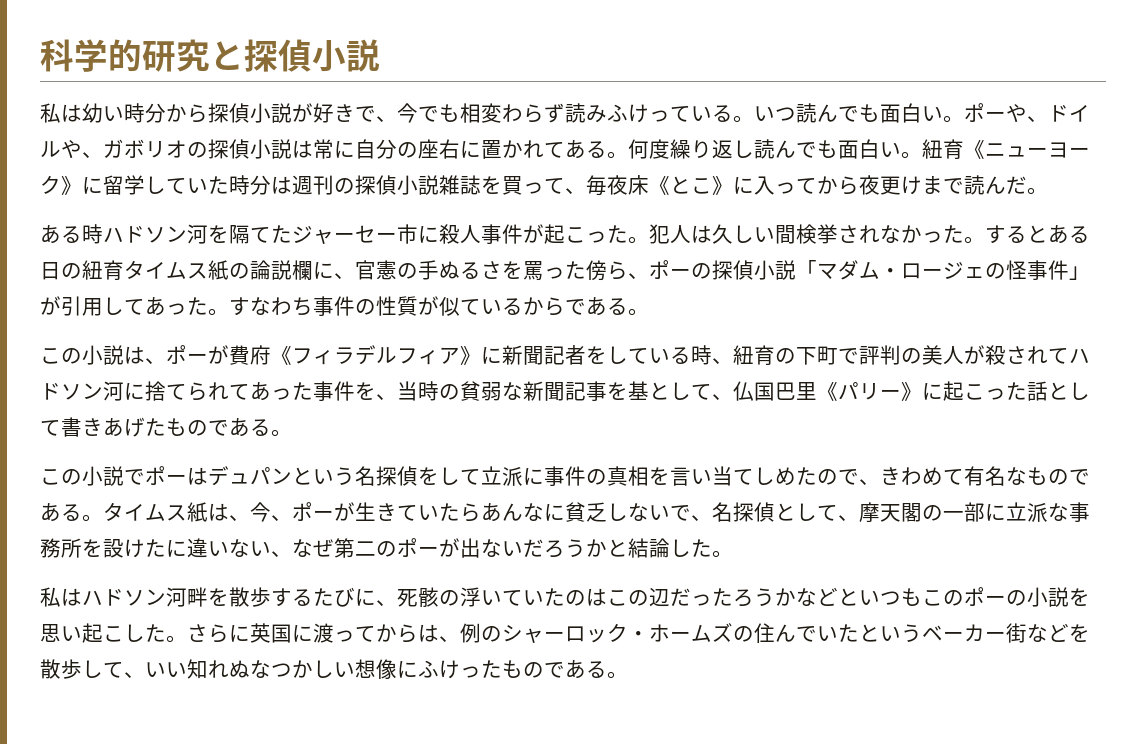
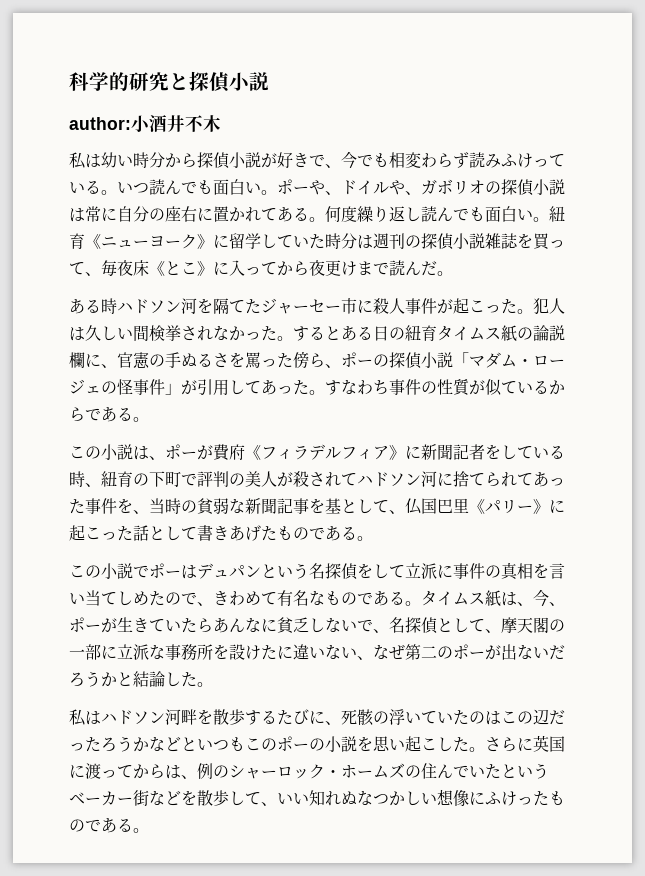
+ author:小酒井不木

